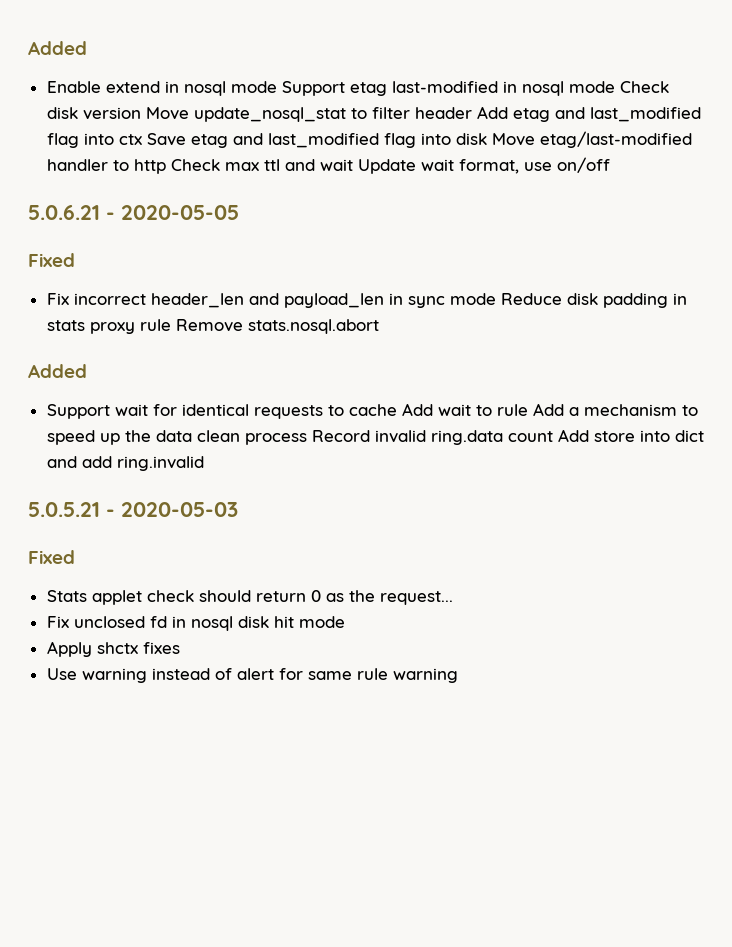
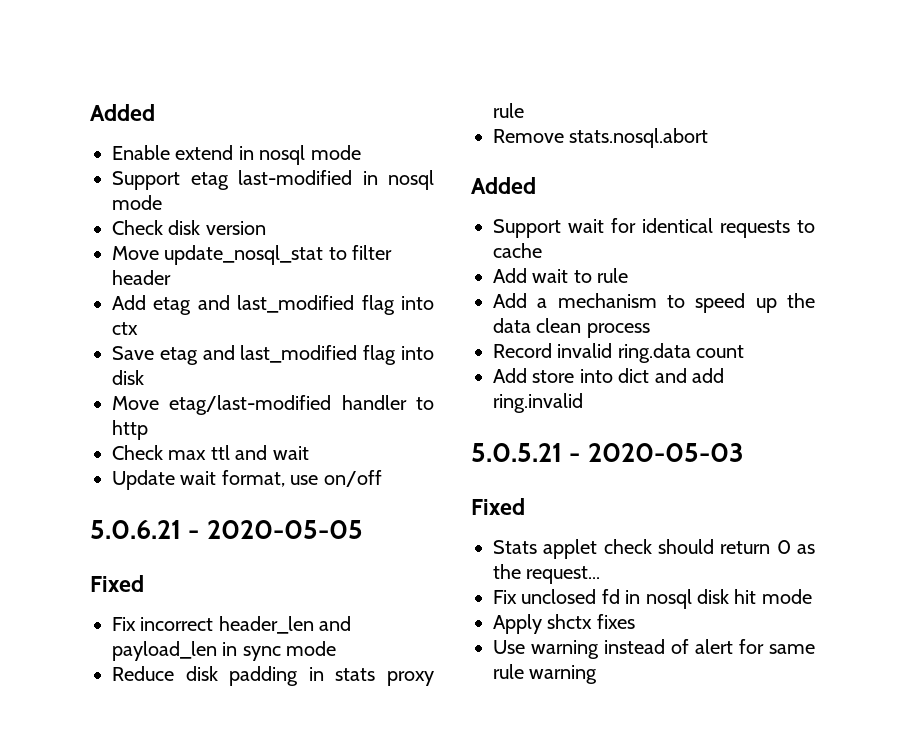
- Enable extend in nosql mode Support etag last-modified in nosql mode Check disk version Move update_nosql_stat to filter header Add etag and last_modified flag into ctx Save etag and last_modified flag into disk Move etag/last-modified handler to http Check max ttl and wait Update wait format, use on/off
+ Enable extend in nosql mode
+ Support etag last-modified in nosql mode
+ Check disk version
+ Move update_nosql_stat to filter header
+ Add etag and last_modified flag into ctx
+ Save etag and last_modified flag into disk
+ Move etag/last-modified handler to http
+ Check max ttl and wait
+ Update wait format, use on/off
- Fix incorrect header_len and payload_len in sync mode Reduce disk padding in stats proxy rule Remove stats.nosql.abort
+ Fix incorrect header_len and payload_len in sync mode
+ Reduce disk padding in stats proxy rule
+ Remove stats.nosql.abort
- Support wait for identical requests to cache Add wait to rule Add a mechanism to speed up the data clean process Record invalid ring.data count Add store into dict and add ring.invalid
+ Support wait for identical requests to cache
+ Add wait to rule
+ Add a mechanism to speed up the data clean process
+ Record invalid ring.data count
+ Add store into dict and add ring.invalid

